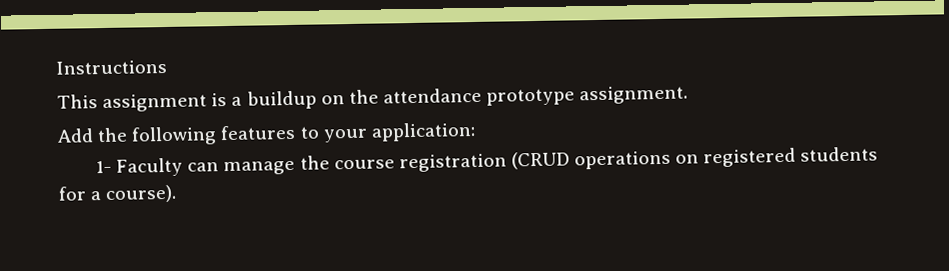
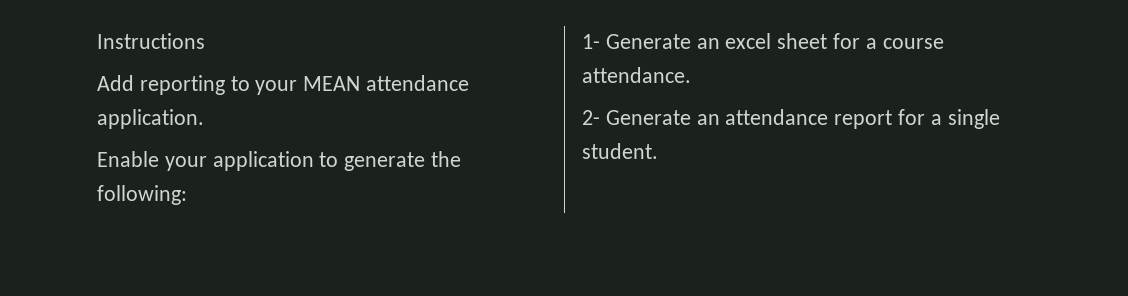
- This assignment is a buildup on the attendance prototype assignment.
- Add the following features to your application:
- 1- Faculty can manage the course registration (CRUD operations on registered students for a course).
+ Add reporting to your MEAN attendance application.
+ Enable your application to generate the following:
+ 1- Generate an excel sheet for a course attendance.
+ 2- Generate an attendance report for a single student.

